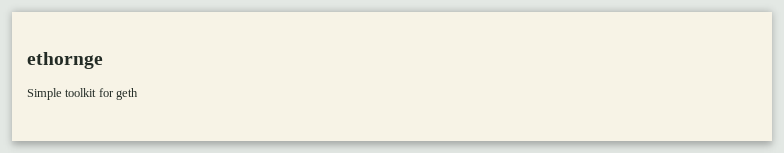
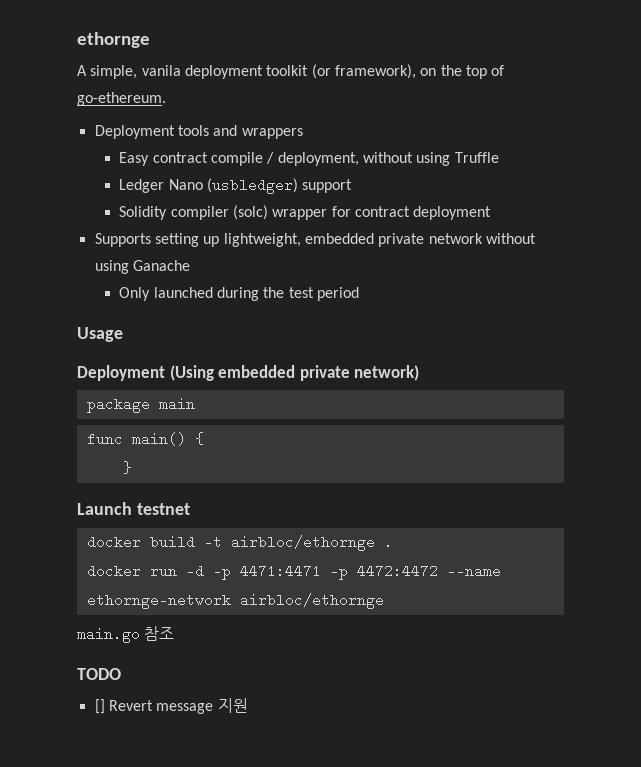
- Simple toolkit for geth
+ A simple, vanila deployment toolkit (or framework), on the top of go-ethereum.
+ Deployment tools and wrappers
+ Easy contract compile / deployment, without using Truffle
+ Ledger Nano (usbledger) support
+ Solidity compiler (solc) wrapper for contract deployment
+ Supports setting up lightweight, embedded private network without using Ganache
+ Only launched during the test period
+ Usage
+ Deployment (Using embedded private network)
+ package main
+ func main() {
+ }
+ Launch testnet
+ docker build -t airbloc/ethornge .
+ docker run -d -p 4471:4471 -p 4472:4472 --name ethornge-network airbloc/ethornge
+ main.go 참조
+ TODO
+ [] Revert message 지원

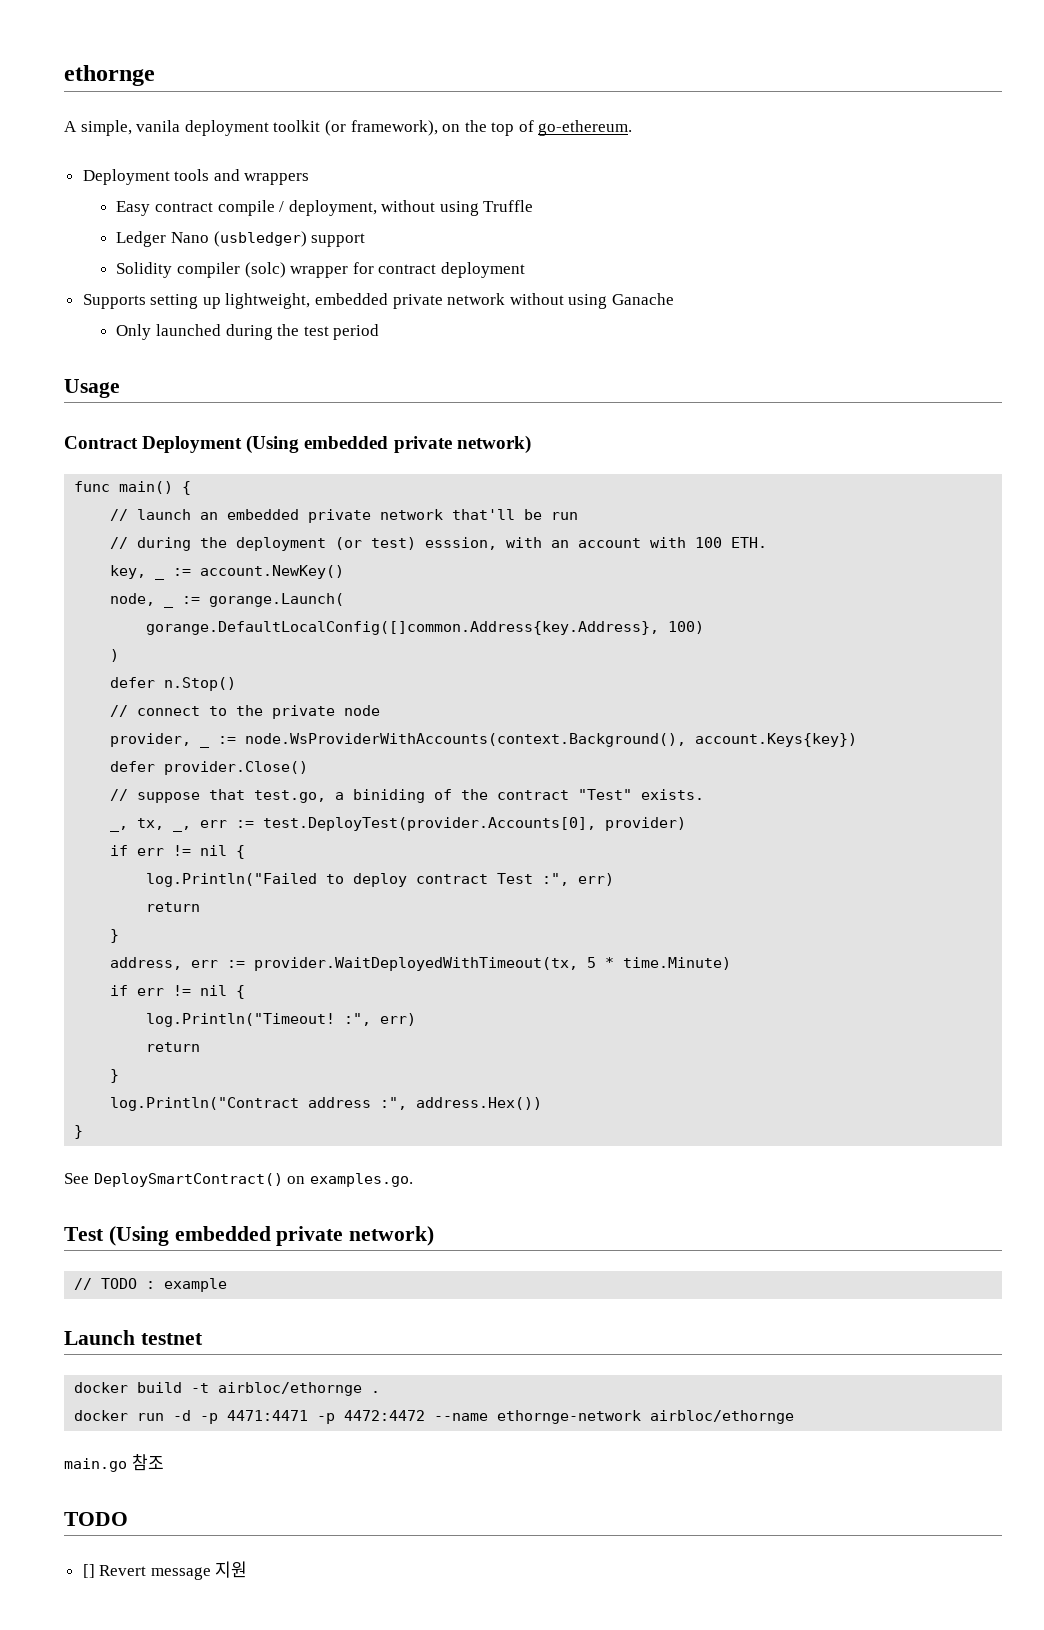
- Deployment (Using embedded private network)
+ Contract Deployment (Using embedded private network)
- package main
+ // launch an embedded private network that'll be run
+ // during the deployment (or test) esssion, with an account with 100 ETH.
+ key, _ := account.NewKey()
+ node, _ := gorange.Launch(
+ gorange.DefaultLocalConfig([]common.Address{key.Address}, 100)
+ )
+ defer n.Stop()
+ // connect to the private node
+ provider, _ := node.WsProviderWithAccounts(context.Background(), account.Keys{key})
+ defer provider.Close()
+ // suppose that test.go, a biniding of the contract "Test" exists.
+ _, tx, _, err := test.DeployTest(provider.Accounts[0], provider)
+ if err != nil {
+ log.Println("Failed to deploy contract Test :", err)
+ return
  }
+ address, err := provider.WaitDeployedWithTimeout(tx, 5 * time.Minute)
+ if err != nil {
+ log.Println("Timeout! :", err)
+ return
+ }
+ log.Println("Contract address :", address.Hex())
+ }
+ See DeploySmartContract() on examples.go.
+ Test (Using embedded private network)
+ // TODO : example

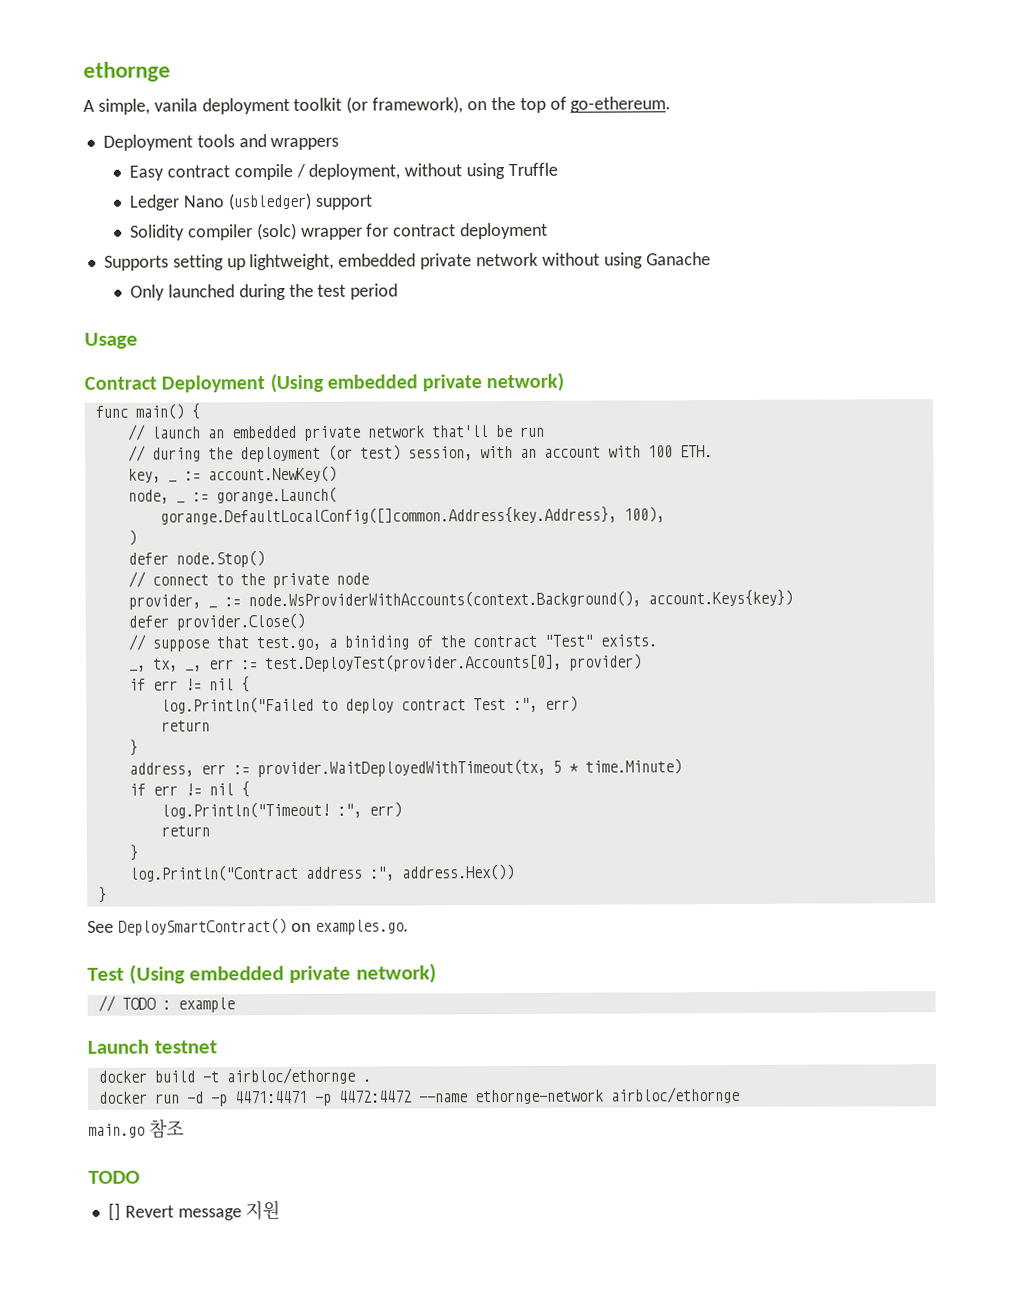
- // during the deployment (or test) esssion, with an account with 100 ETH.
+ // during the deployment (or test) session, with an account with 100 ETH.
- gorange.DefaultLocalConfig([]common.Address{key.Address}, 100)
+ gorange.DefaultLocalConfig([]common.Address{key.Address}, 100),
- defer n.Stop()
+ defer node.Stop()

